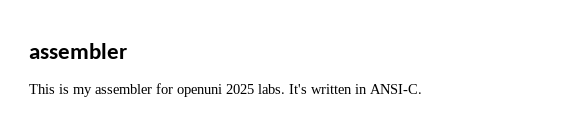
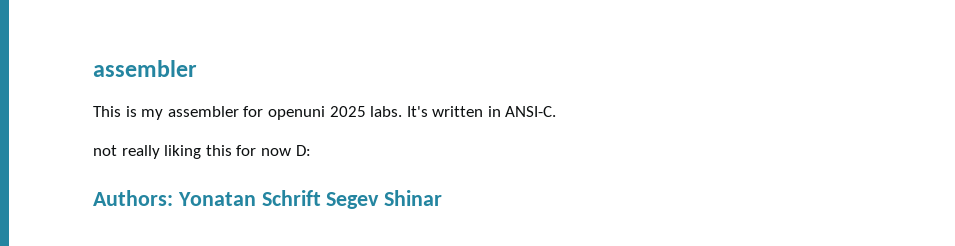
+ not really liking this for now D:
+ Authors: Yonatan Schrift Segev Shinar

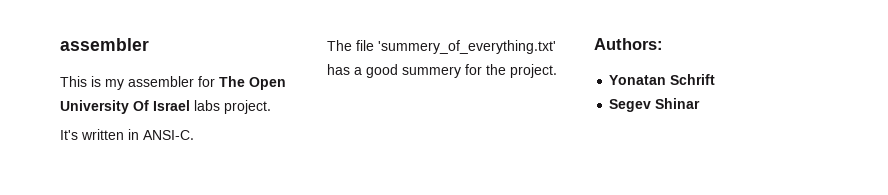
- This is my assembler for openuni 2025 labs. It's written in ANSI-C.
- not really liking this for now D:
+ This is my assembler for The Open University Of Israel labs project.
+ It's written in ANSI-C.
+ The file 'summery_of_everything.txt' has a good summery for the project.
- Authors: Yonatan Schrift Segev Shinar
+ Authors:
+ Yonatan Schrift
+ Segev Shinar

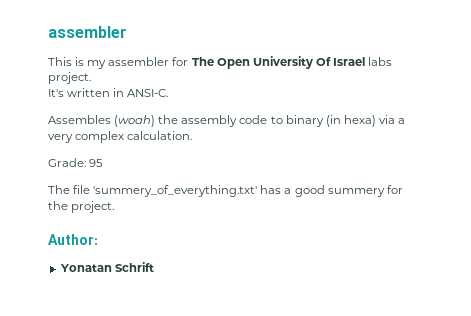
+ Assembles (woah) the assembly code to binary (in hexa) via a very complex calculation.
+ Grade: 95
- Authors:
+ Author:
- Segev Shinar

